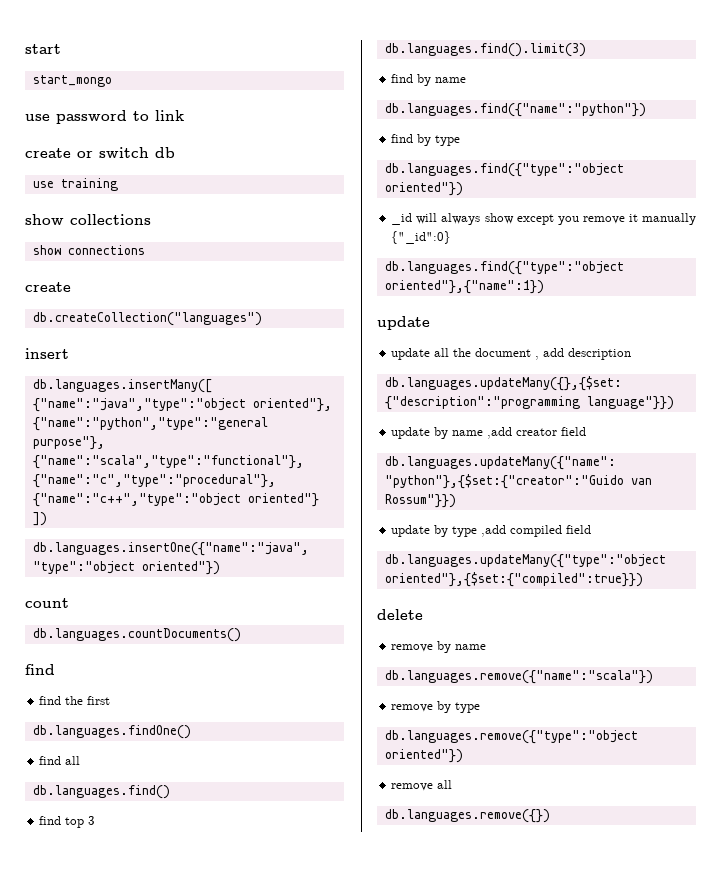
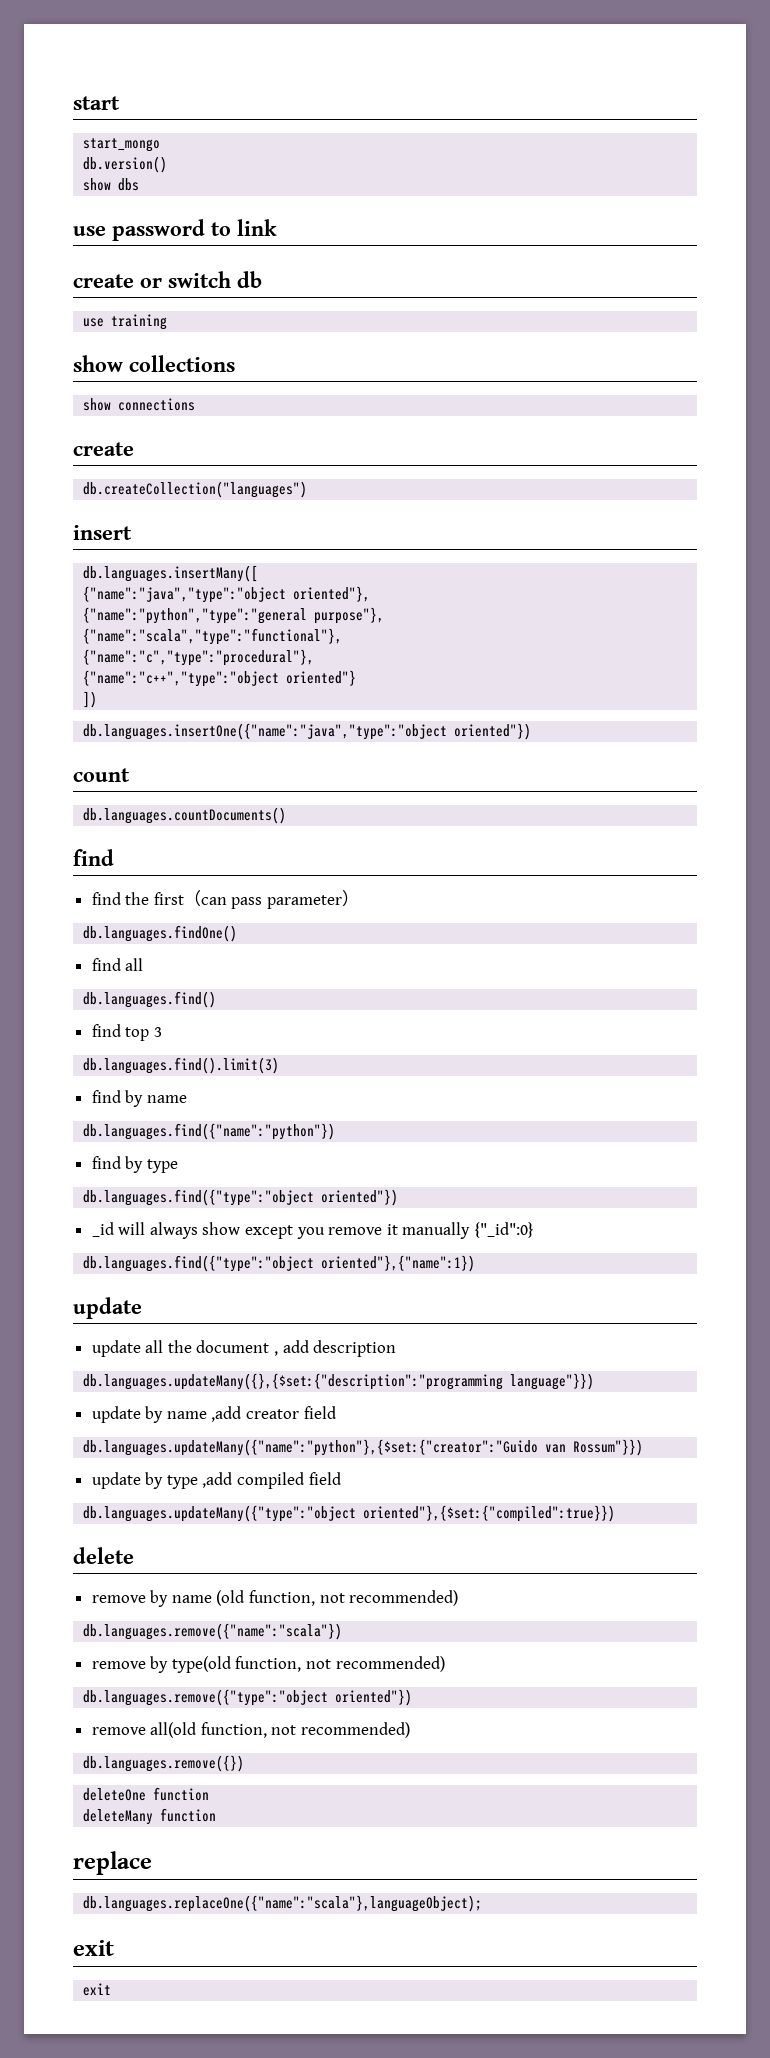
+ db.version()
+ show dbs
- find the first
+ find the first（can pass parameter）
- remove by name
+ remove by name (old function, not recommended)
- remove by type
+ remove by type(old function, not recommended)
- remove all
+ remove all(old function, not recommended)
  db.languages.remove({})
+ deleteOne function
+ deleteMany function
+ replace
+ db.languages.replaceOne({"name":"scala"},languageObject);
+ exit
+ exit

